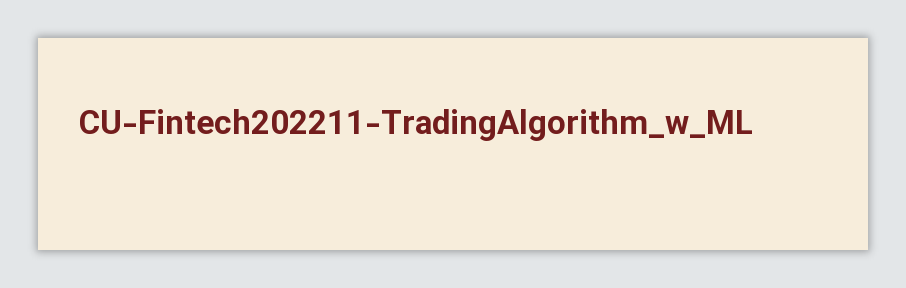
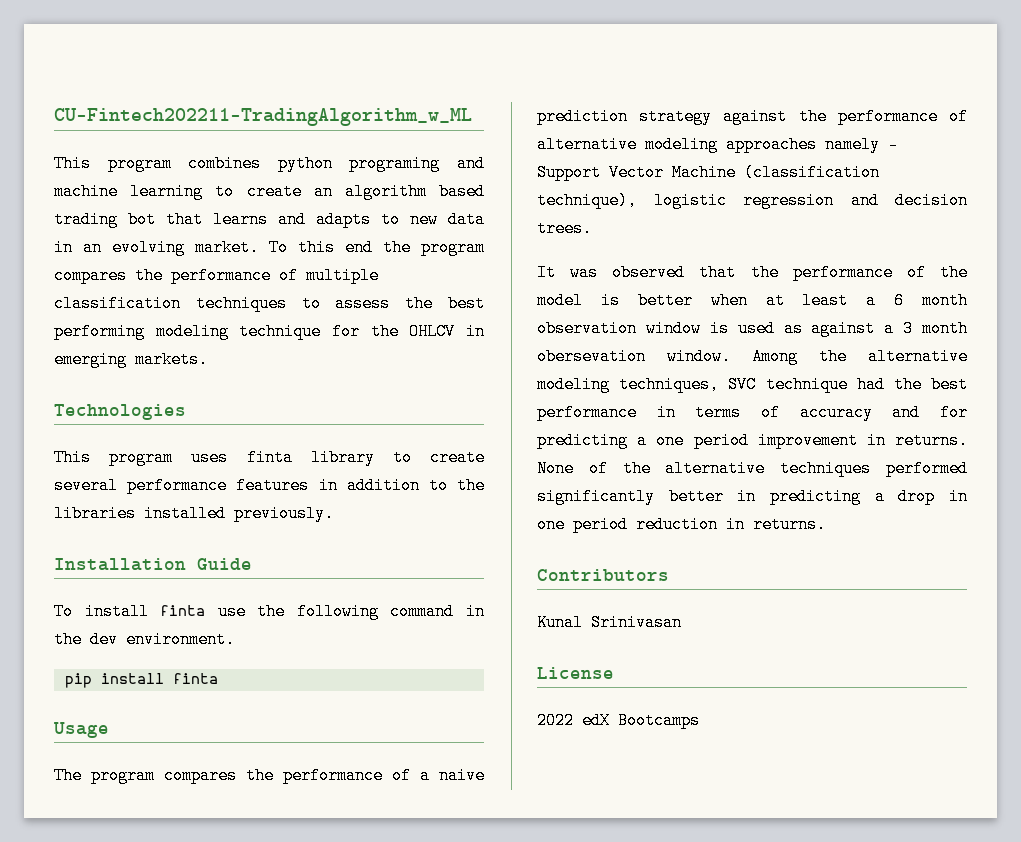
+ This program combines python programing and machine learning to create an algorithm based trading bot that learns and adapts to new data in an evolving market. To this end the program compares the performance of multiple classification techniques to assess the best performing modeling technique for the OHLCV in emerging markets.
+ Technologies
+ This program uses finta library to create several performance features in addition to the libraries installed previously.
+ Installation Guide
+ To install finta use the following command in the dev environment.
+ pip install finta
+ Usage
+ The program compares the performance of a naive prediction strategy against the performance of alternative modeling approaches namely - Support Vector Machine (classification technique), logistic regression and decision trees.
+ It was observed that the performance of the model is better when at least a 6 month observation window is used as against a 3 month obersevation window. Among the alternative modeling techniques, SVC technique had the best performance in terms of accuracy and for predicting a one period improvement in returns. None of the alternative techniques performed significantly better in predicting a drop in one period reduction in returns.
+ Contributors
+ Kunal Srinivasan
+ License
+ 2022 edX Bootcamps

